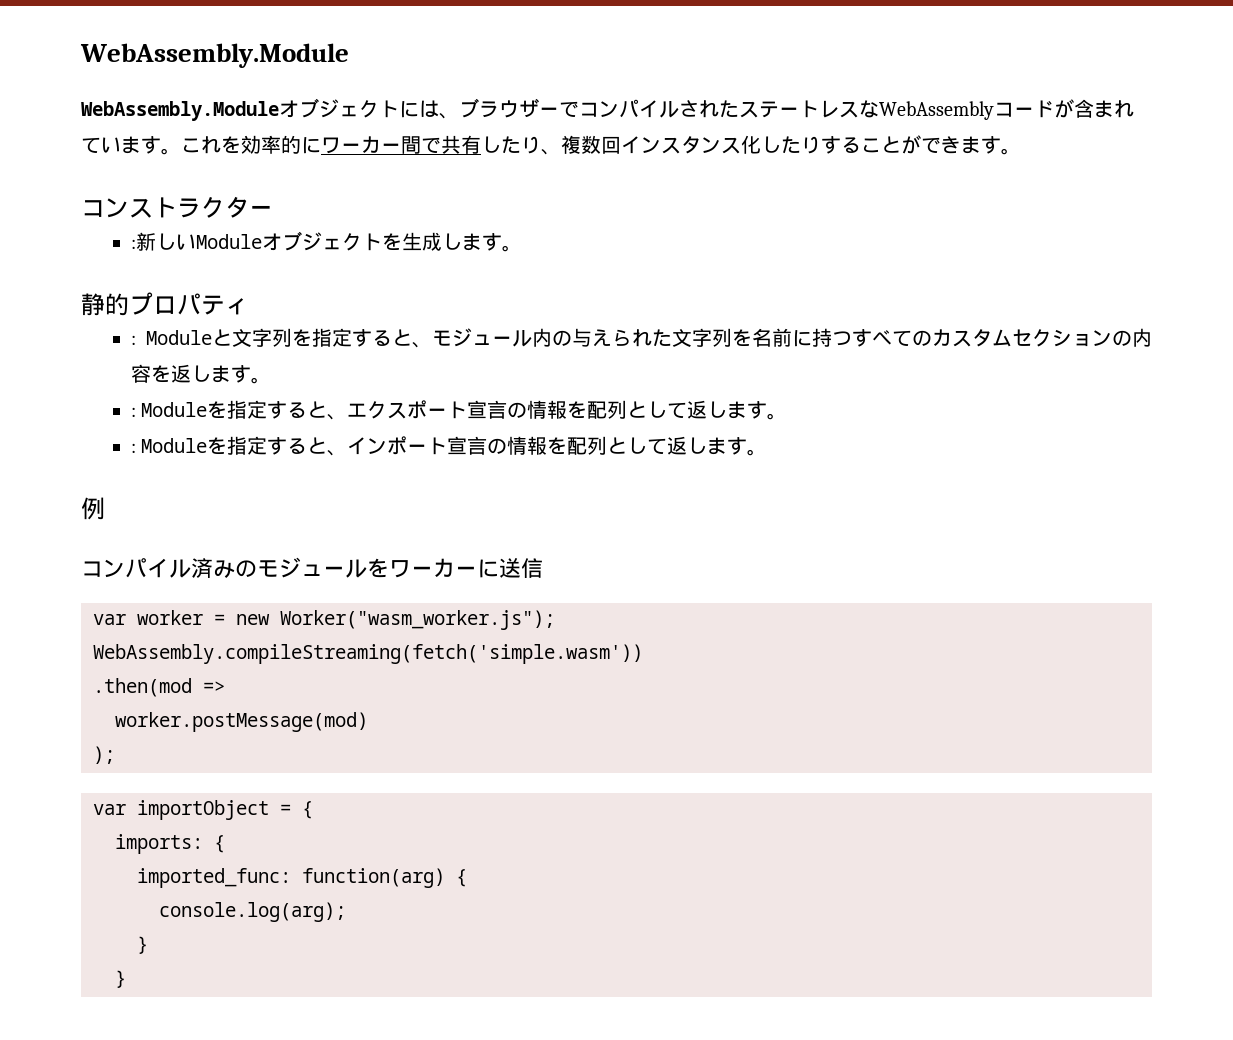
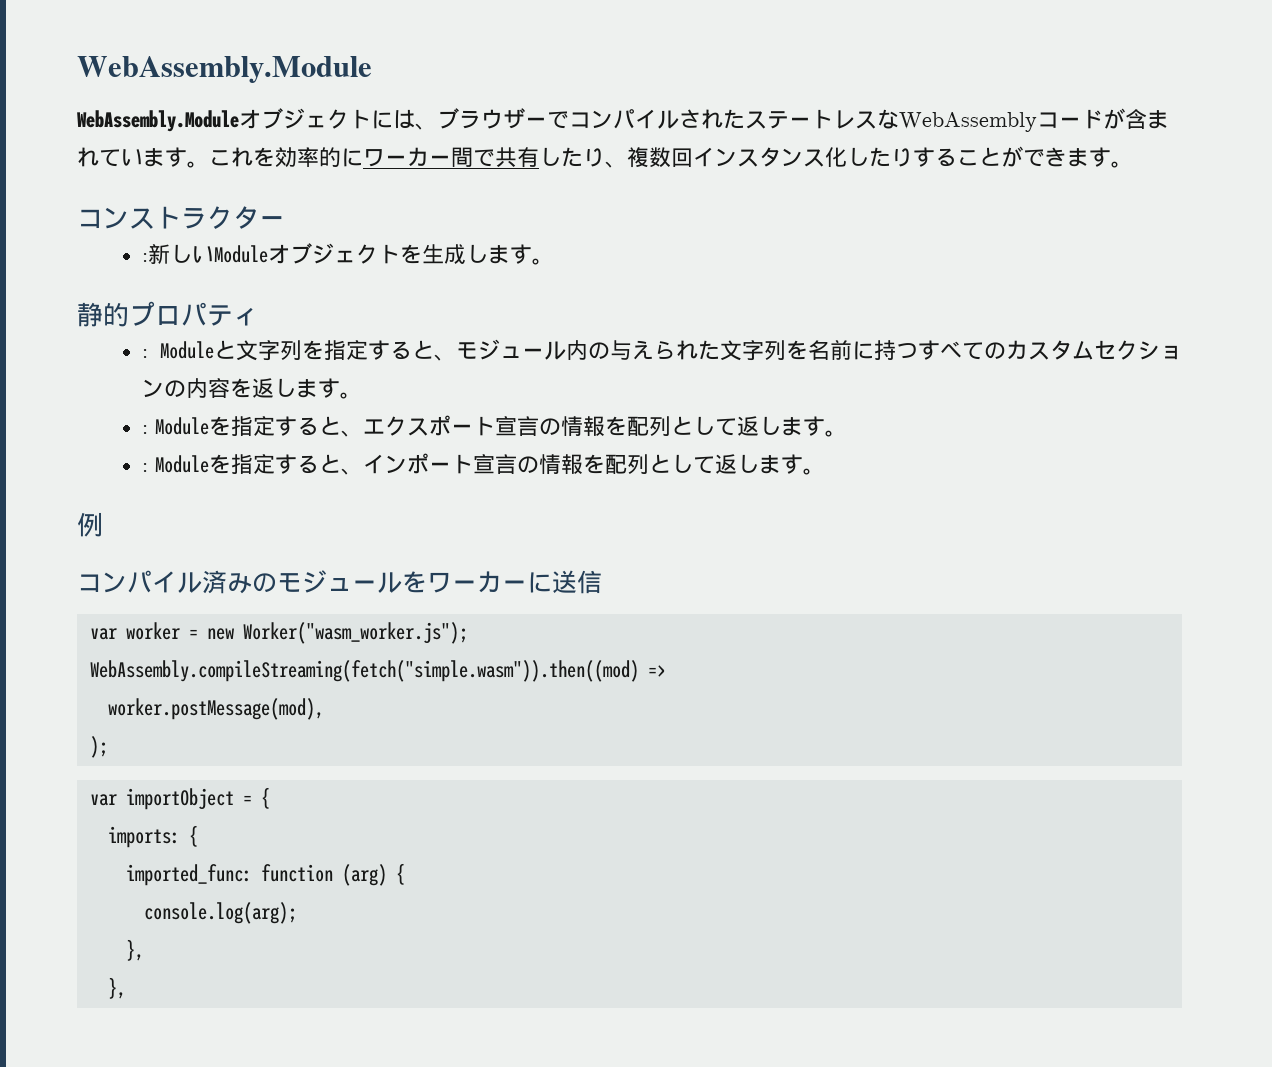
- WebAssembly.compileStreaming(fetch('simple.wasm'))
- .then(mod =>
+ WebAssembly.compileStreaming(fetch("simple.wasm")).then((mod) =>
- worker.postMessage(mod)
+ worker.postMessage(mod),
- imported_func: function(arg) {
+ imported_func: function (arg) {
  console.log(arg);
- }
- }
+ },
+ },

